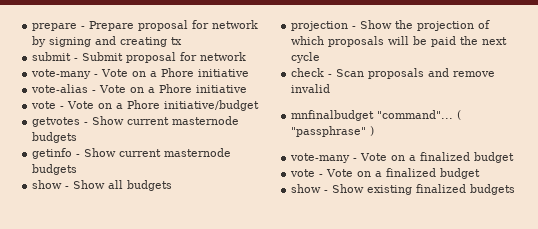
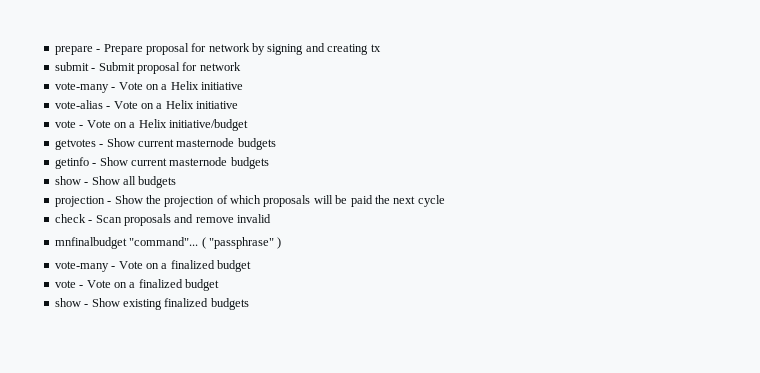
- vote-many - Vote on a Phore initiative
+ vote-many - Vote on a Helix initiative
- vote-alias - Vote on a Phore initiative
+ vote-alias - Vote on a Helix initiative
- vote - Vote on a Phore initiative/budget
+ vote - Vote on a Helix initiative/budget

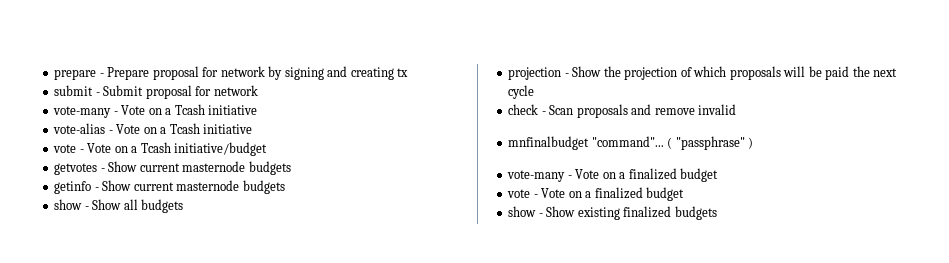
- vote-many - Vote on a Helix initiative
+ vote-many - Vote on a Tcash initiative
- vote-alias - Vote on a Helix initiative
+ vote-alias - Vote on a Tcash initiative
- vote - Vote on a Helix initiative/budget
+ vote - Vote on a Tcash initiative/budget

